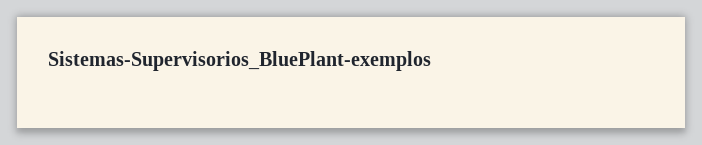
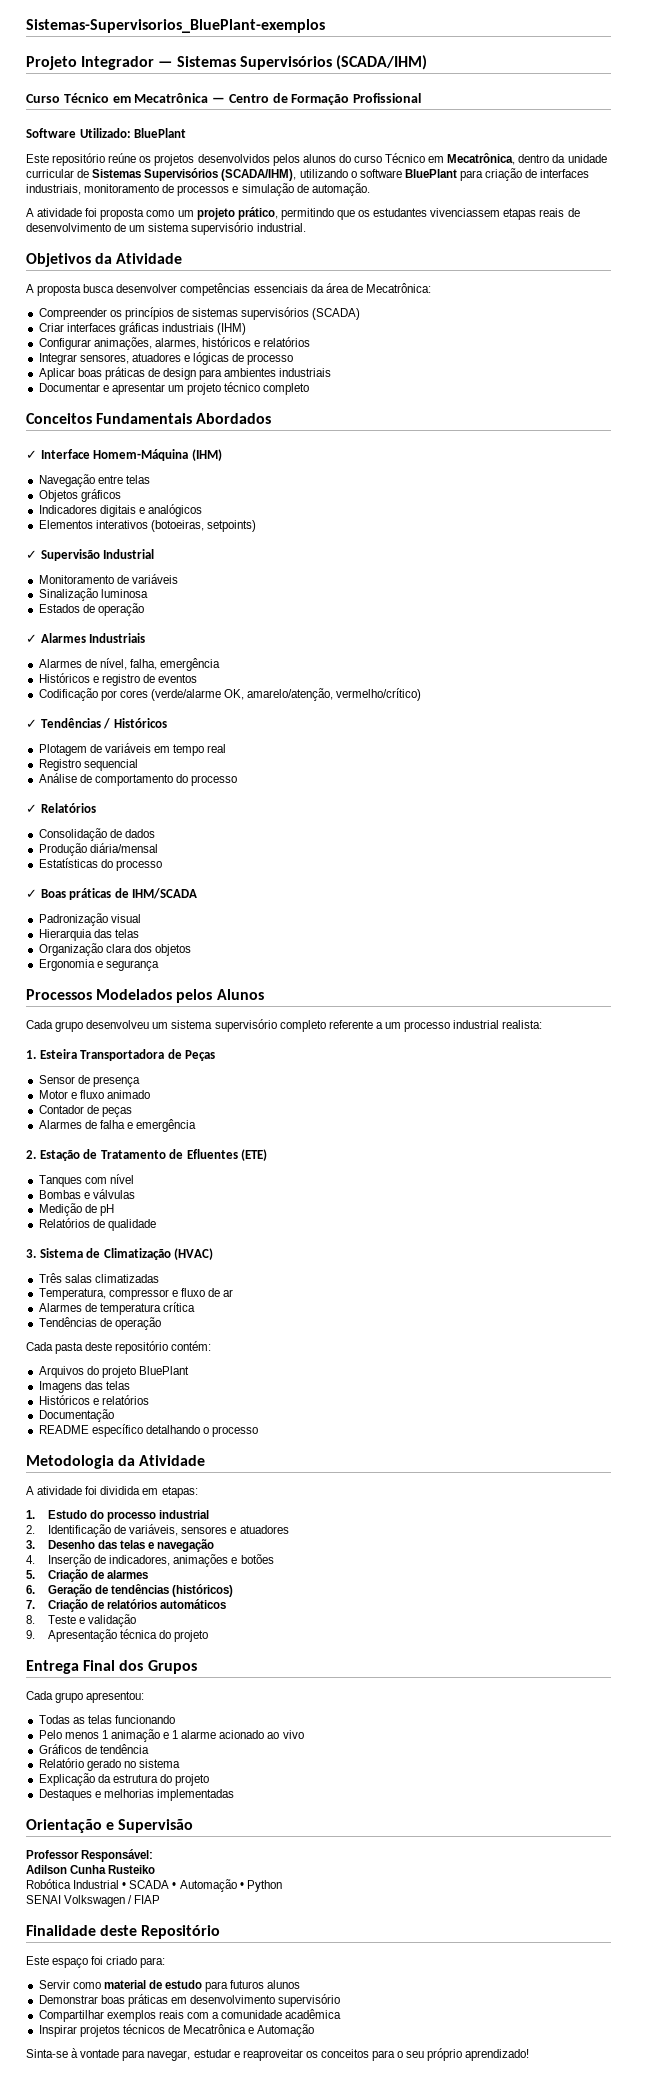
+ Projeto Integrador — Sistemas Supervisórios (SCADA/IHM)
+ Curso Técnico em Mecatrônica — Centro de Formação Profissional
+ Software Utilizado: BluePlant
+ Este repositório reúne os projetos desenvolvidos pelos alunos do curso Técnico em Mecatrônica, dentro da unidade curricular de Sistemas Supervisórios (SCADA/IHM), utilizando o software BluePlant para criação de interfaces industriais, monitoramento de processos e simulação de automação.
+ A atividade foi proposta como um projeto prático, permitindo que os estudantes vivenciassem etapas reais de desenvolvimento de um sistema supervisório industrial.
+ Objetivos da Atividade
+ A proposta busca desenvolver competências essenciais da área de Mecatrônica:
+ Compreender os princípios de sistemas supervisórios (SCADA)
+ Criar interfaces gráficas industriais (IHM)
+ Configurar animações, alarmes, históricos e relatórios
+ Integrar sensores, atuadores e lógicas de processo
+ Aplicar boas práticas de design para ambientes industriais
+ Documentar e apresentar um projeto técnico completo
+ Conceitos Fundamentais Abordados
+ ✓ Interface Homem-Máquina (IHM)
+ Navegação entre telas
+ Objetos gráficos
+ Indicadores digitais e analógicos
+ Elementos interativos (botoeiras, setpoints)
+ ✓ Supervisão Industrial
+ Monitoramento de variáveis
+ Sinalização luminosa
+ Estados de operação
+ ✓ Alarmes Industriais
+ Alarmes de nível, falha, emergência
+ Históricos e registro de eventos
+ Codificação por cores (verde/alarme OK, amarelo/atenção, vermelho/crítico)
+ ✓ Tendências / Históricos
+ Plotagem de variáveis em tempo real
+ Registro sequencial
+ Análise de comportamento do processo
+ ✓ Relatórios
+ Consolidação de dados
+ Produção diária/mensal
+ Estatísticas do processo
+ ✓ Boas práticas de IHM/SCADA
+ Padronização visual
+ Hierarquia das telas
+ Organização clara dos objetos
+ Ergonomia e segurança
+ Processos Modelados pelos Alunos
+ Cada grupo desenvolveu um sistema supervisório completo referente a um processo industrial realista:
+ 1. Esteira Transportadora de Peças
+ Sensor de presença
+ Motor e fluxo animado
+ Contador de peças
+ Alarmes de falha e emergência
+ 2. Estação de Tratamento de Efluentes (ETE)
+ Tanques com nível
+ Bombas e válvulas
+ Medição de pH
+ Relatórios de qualidade
+ 3. Sistema de Climatização (HVAC)
+ Três salas climatizadas
+ Temperatura, compressor e fluxo de ar
+ Alarmes de temperatura crítica
+ Tendências de operação
+ Cada pasta deste repositório contém:
+ Arquivos do projeto BluePlant
+ Imagens das telas
+ Históricos e relatórios
+ Documentação
+ README específico detalhando o processo
+ Metodologia da Atividade
+ A atividade foi dividida em etapas:
+ 1. Estudo do processo industrial
+ 2. Identificação de variáveis, sensores e atuadores
+ 3. Desenho das telas e navegação
+ 4. Inserção de indicadores, animações e botões
+ 5. Criação de alarmes
+ 6. Geração de tendências (históricos)
+ 7. Criação de relatórios automáticos
+ 8. Teste e validação
+ 9. Apresentação técnica do projeto
+ Entrega Final dos Grupos
+ Cada grupo apresentou:
+ Todas as telas funcionando
+ Pelo menos 1 animação e 1 alarme acionado ao vivo
+ Gráficos de tendência
+ Relatório gerado no sistema
+ Explicação da estrutura do projeto
+ Destaques e melhorias implementadas
+ Orientação e Supervisão
+ Professor Responsável:
+ Adilson Cunha Rusteiko
+ Robótica Industrial • SCADA • Automação • Python
+ SENAI Volkswagen / FIAP
+ Finalidade deste Repositório
+ Este espaço foi criado para:
+ Servir como material de estudo para futuros alunos
+ Demonstrar boas práticas em desenvolvimento supervisório
+ Compartilhar exemplos reais com a comunidade acadêmica
+ Inspirar projetos técnicos de Mecatrônica e Automação
+ Sinta-se à vontade para navegar, estudar e reaproveitar os conceitos para o seu próprio aprendizado!

